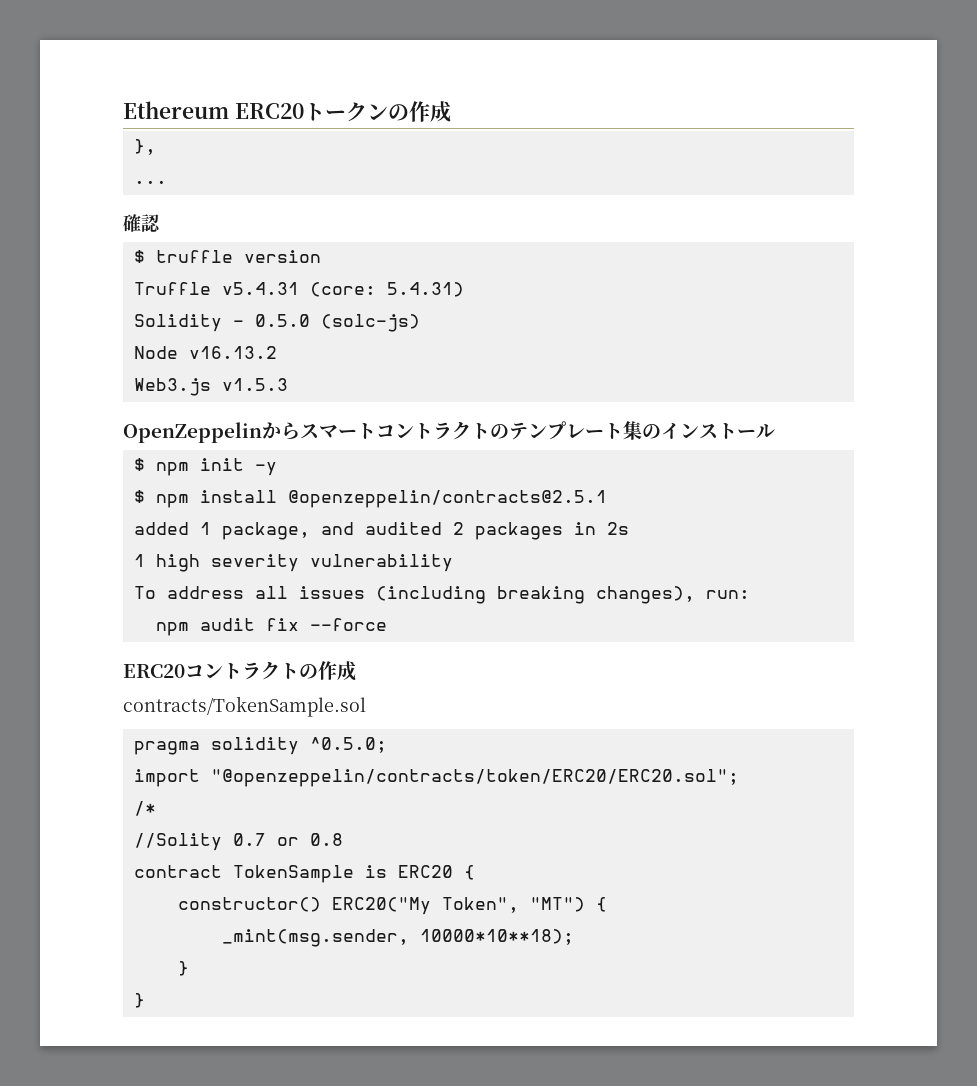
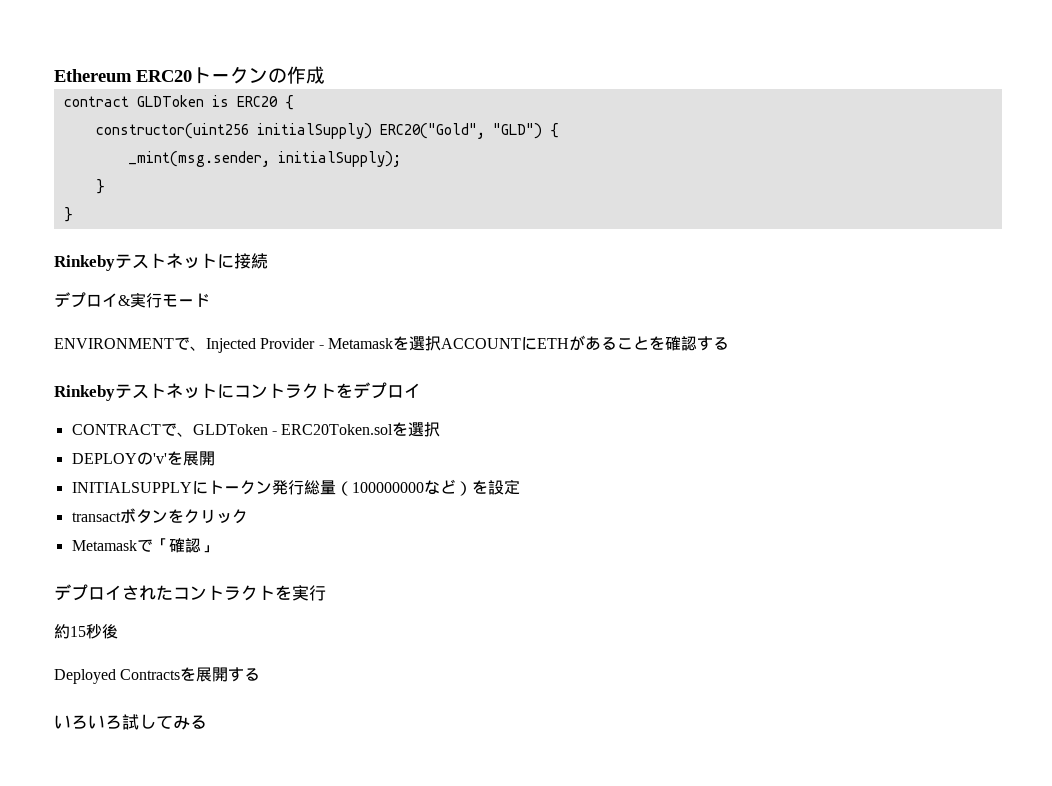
- },
- ...
- 確認
- $ truffle version
- Truffle v5.4.31 (core: 5.4.31)
- Solidity - 0.5.0 (solc-js)
- Node v16.13.2
- Web3.js v1.5.3
- OpenZeppelinからスマートコントラクトのテンプレート集のインストール
- $ npm init -y
- $ npm install @openzeppelin/contracts@2.5.1
- added 1 package, and audited 2 packages in 2s
- 1 high severity vulnerability
- To address all issues (including breaking changes), run:
- npm audit fix --force
- ERC20コントラクトの作成
- contracts/TokenSample.sol
- pragma solidity ^0.5.0;
- import "@openzeppelin/contracts/token/ERC20/ERC20.sol";
- /*
- //Solity 0.7 or 0.8
- contract TokenSample is ERC20 {
- constructor() ERC20("My Token", "MT") {
- _mint(msg.sender, 10000*10**18);
+ contract GLDToken is ERC20 {
+ constructor(uint256 initialSupply) ERC20("Gold", "GLD") {
+ _mint(msg.sender, initialSupply);
  }
  }
+ Rinkebyテストネットに接続
+ デプロイ&実行モード
+ ENVIRONMENTで、Injected Provider - Metamaskを選択ACCOUNTにETHがあることを確認する
+ Rinkebyテストネットにコントラクトをデプロイ
+ CONTRACTで、GLDToken - ERC20Token.solを選択
+ DEPLOYの'v'を展開
+ INITIALSUPPLYにトークン発行総量（100000000など）を設定
+ transactボタンをクリック
+ Metamaskで「確認」
+ デプロイされたコントラクトを実行
+ 約15秒後
+ Deployed Contractsを展開する
+ いろいろ試してみる

